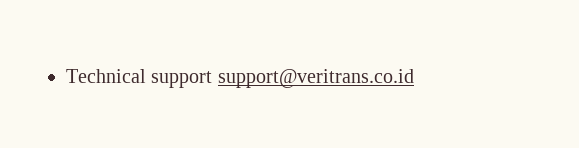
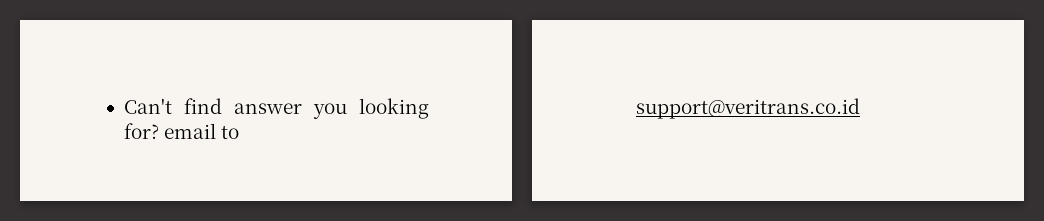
- Technical support support@veritrans.co.id
+ Can't find answer you looking for? email to support@veritrans.co.id

